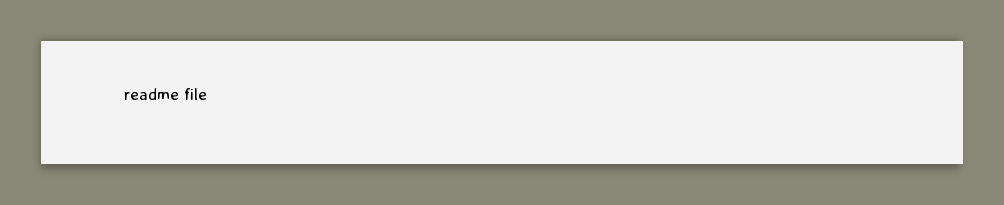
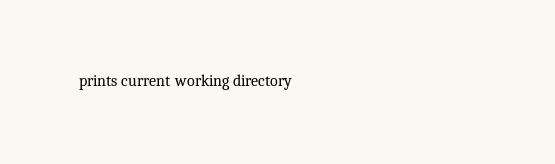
- readme file
+ prints current working directory

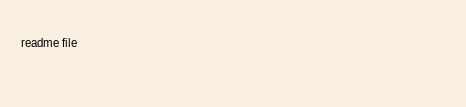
- prints current working directory
+ readme file

